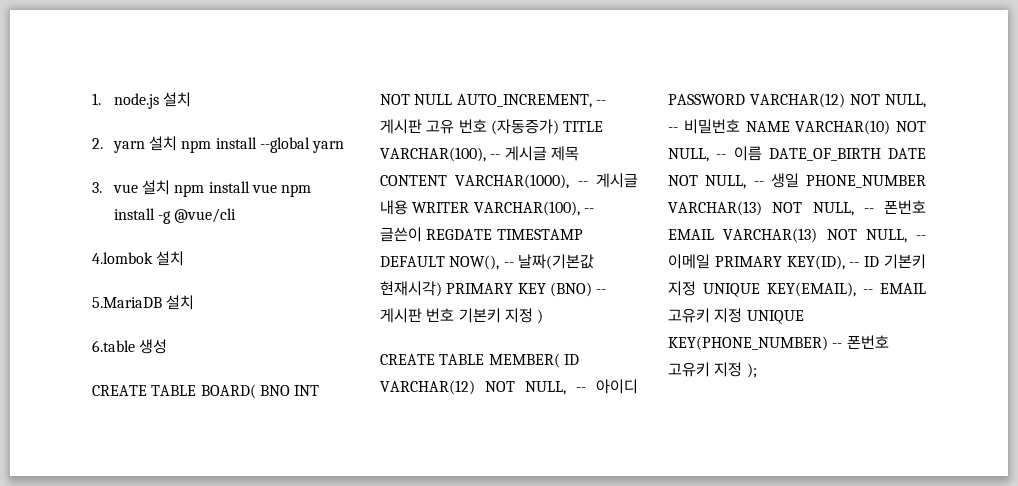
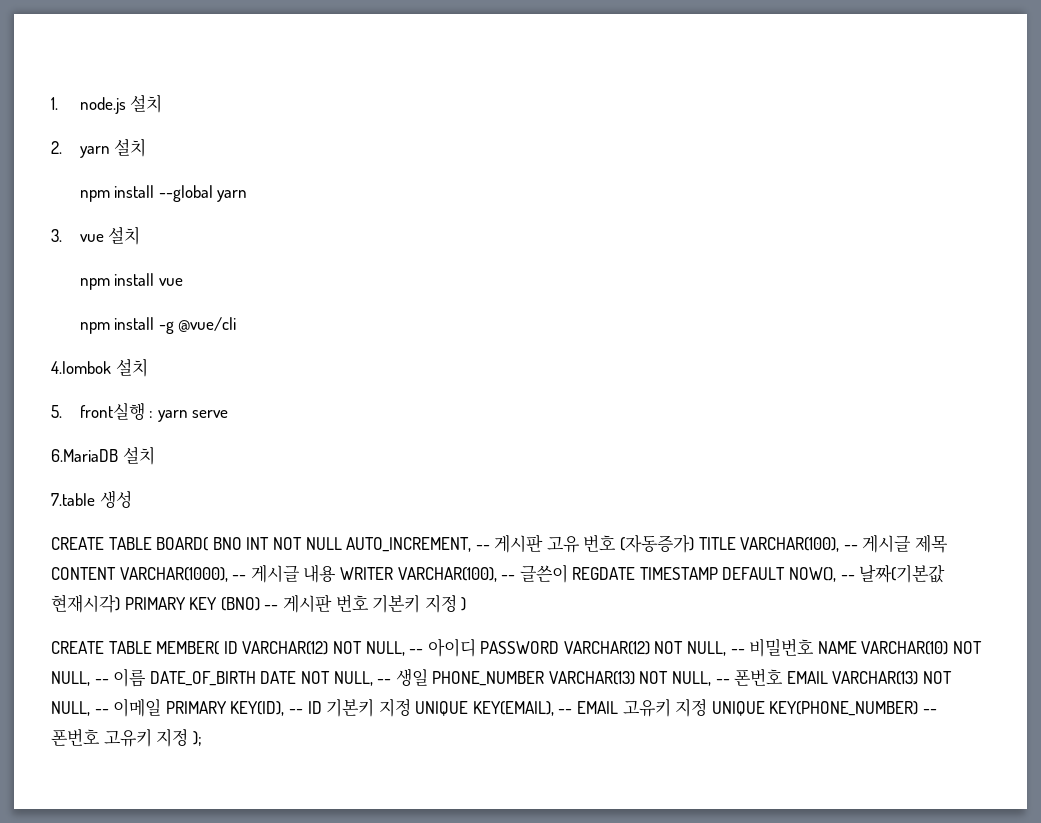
- 2. yarn 설치 npm install --global yarn
+ 2. yarn 설치
+ npm install --global yarn
- 3. vue 설치 npm install vue npm install -g @vue/cli
+ 3. vue 설치
+ npm install vue
+ npm install -g @vue/cli
- 5.MariaDB 설치
- 6.table 생성
+ 5. front실행 : yarn serve
+ 6.MariaDB 설치
+ 7.table 생성

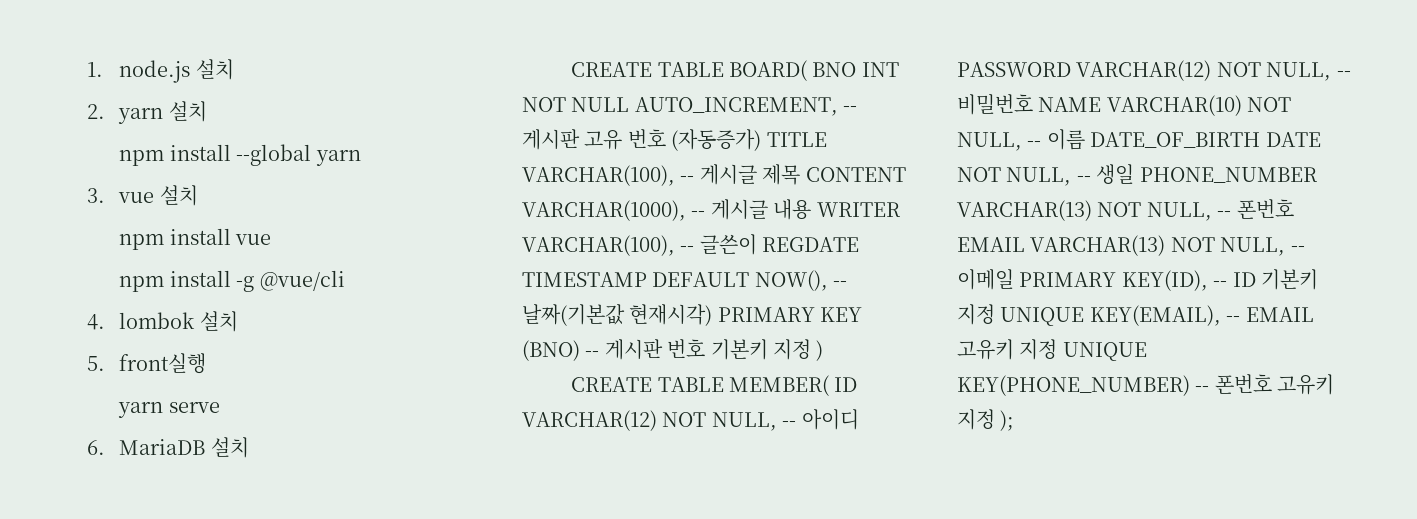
- 4.lombok 설치
+ 4. lombok 설치
- 5. front실행 : yarn serve
+ 5. front실행
+ yarn serve
- 6.MariaDB 설치
- 7.table 생성
+ 6. MariaDB 설치

